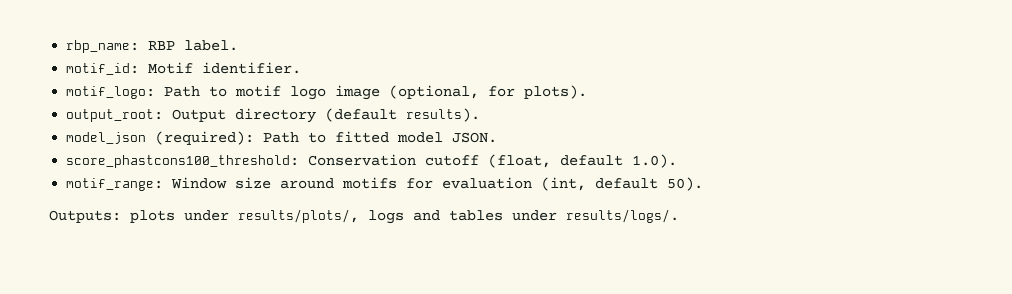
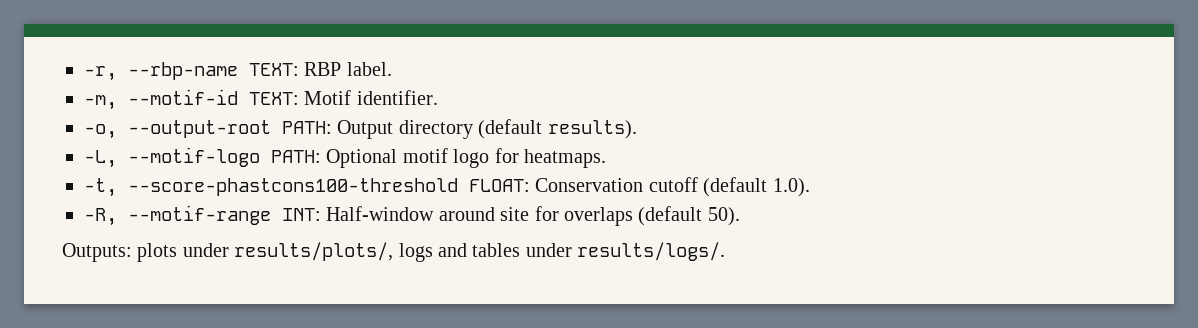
- rbp_name: RBP label.
+ -r, --rbp-name TEXT: RBP label.
- motif_id: Motif identifier.
+ -m, --motif-id TEXT: Motif identifier.
- motif_logo: Path to motif logo image (optional, for plots).
- output_root: Output directory (default results).
- model_json (required): Path to fitted model JSON.
- score_phastcons100_threshold: Conservation cutoff (float, default 1.0).
- motif_range: Window size around motifs for evaluation (int, default 50).
+ -o, --output-root PATH: Output directory (default results).
+ -L, --motif-logo PATH: Optional motif logo for heatmaps.
+ -t, --score-phastcons100-threshold FLOAT: Conservation cutoff (default 1.0).
+ -R, --motif-range INT: Half-window around site for overlaps (default 50).

